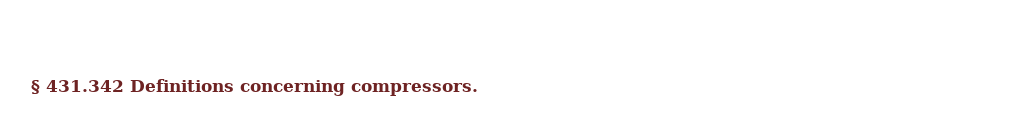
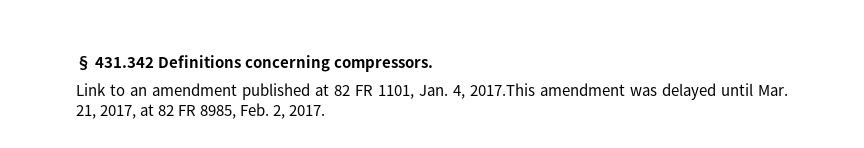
+ Link to an amendment published at 82 FR 1101, Jan. 4, 2017.This amendment was delayed until Mar. 21, 2017, at 82 FR 8985, Feb. 2, 2017.

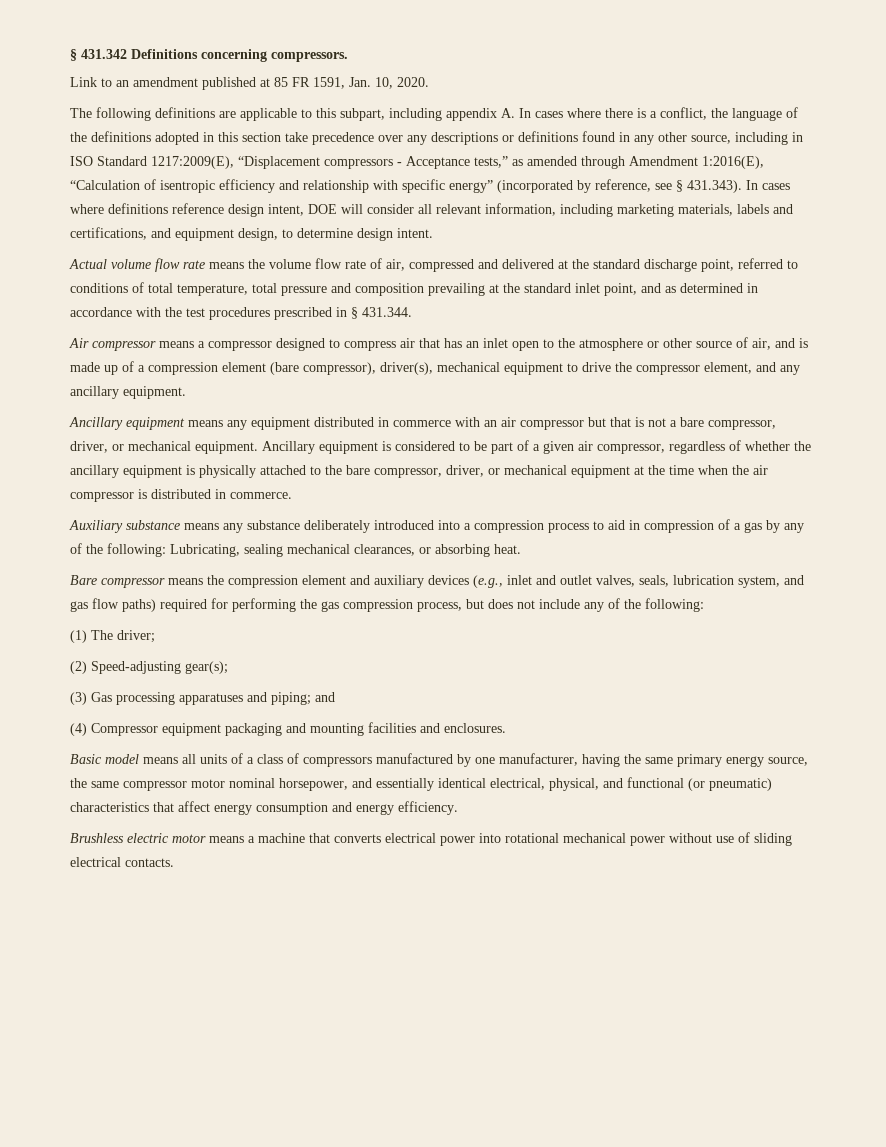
- Link to an amendment published at 82 FR 1101, Jan. 4, 2017.This amendment was delayed until Mar. 21, 2017, at 82 FR 8985, Feb. 2, 2017.
+ Link to an amendment published at 85 FR 1591, Jan. 10, 2020.
+ The following definitions are applicable to this subpart, including appendix A. In cases where there is a conflict, the language of the definitions adopted in this section take precedence over any descriptions or definitions found in any other source, including in ISO Standard 1217:2009(E), “Displacement compressors - Acceptance tests,” as amended through Amendment 1:2016(E), “Calculation of isentropic efficiency and relationship with specific energy” (incorporated by reference, see § 431.343). In cases where definitions reference design intent, DOE will consider all relevant information, including marketing materials, labels and certifications, and equipment design, to determine design intent.
+ Actual volume flow rate means the volume flow rate of air, compressed and delivered at the standard discharge point, referred to conditions of total temperature, total pressure and composition prevailing at the standard inlet point, and as determined in accordance with the test procedures prescribed in § 431.344.
+ Air compressor means a compressor designed to compress air that has an inlet open to the atmosphere or other source of air, and is made up of a compression element (bare compressor), driver(s), mechanical equipment to drive the compressor element, and any ancillary equipment.
+ Ancillary equipment means any equipment distributed in commerce with an air compressor but that is not a bare compressor, driver, or mechanical equipment. Ancillary equipment is considered to be part of a given air compressor, regardless of whether the ancillary equipment is physically attached to the bare compressor, driver, or mechanical equipment at the time when the air compressor is distributed in commerce.
+ Auxiliary substance means any substance deliberately introduced into a compression process to aid in compression of a gas by any of the following: Lubricating, sealing mechanical clearances, or absorbing heat.
+ Bare compressor means the compression element and auxiliary devices (e.g., inlet and outlet valves, seals, lubrication system, and gas flow paths) required for performing the gas compression process, but does not include any of the following:
+ (1) The driver;
+ (2) Speed-adjusting gear(s);
+ (3) Gas processing apparatuses and piping; and
+ (4) Compressor equipment packaging and mounting facilities and enclosures.
+ Basic model means all units of a class of compressors manufactured by one manufacturer, having the same primary energy source, the same compressor motor nominal horsepower, and essentially identical electrical, physical, and functional (or pneumatic) characteristics that affect energy consumption and energy efficiency.
+ Brushless electric motor means a machine that converts electrical power into rotational mechanical power without use of sliding electrical contacts.

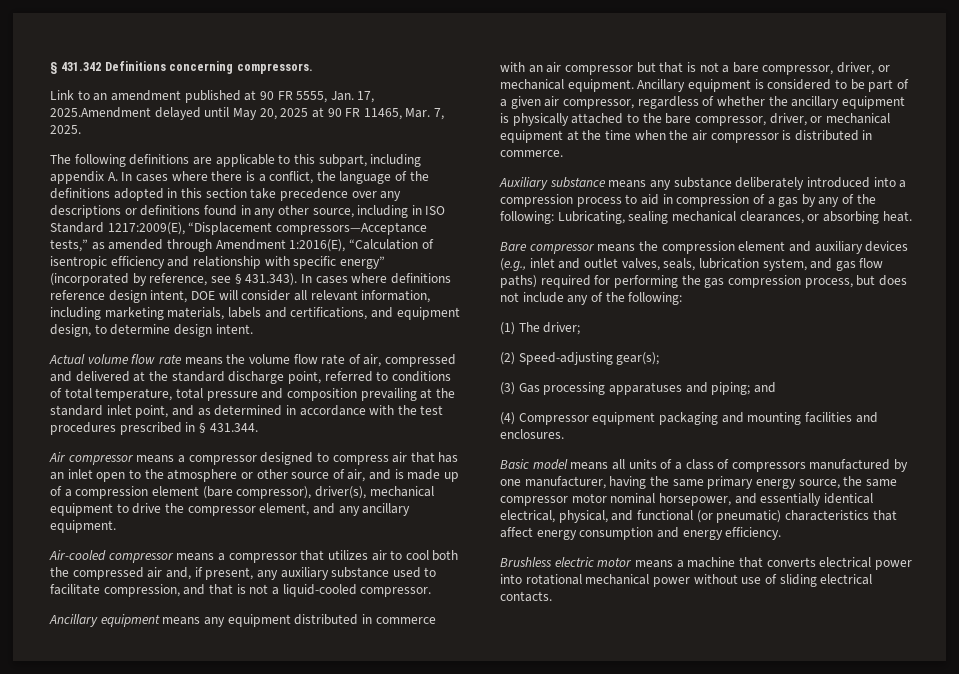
- Link to an amendment published at 85 FR 1591, Jan. 10, 2020.
+ Link to an amendment published at 90 FR 5555, Jan. 17, 2025.Amendment delayed until May 20, 2025 at 90 FR 11465, Mar. 7, 2025.
- The following definitions are applicable to this subpart, including appendix A. In cases where there is a conflict, the language of the definitions adopted in this section take precedence over any descriptions or definitions found in any other source, including in ISO Standard 1217:2009(E), “Displacement compressors - Acceptance tests,” as amended through Amendment 1:2016(E), “Calculation of isentropic efficiency and relationship with specific energy” (incorporated by reference, see § 431.343). In cases where definitions reference design intent, DOE will consider all relevant information, including marketing materials, labels and certifications, and equipment design, to determine design intent.
+ The following definitions are applicable to this subpart, including appendix A. In cases where there is a conflict, the language of the definitions adopted in this section take precedence over any descriptions or definitions found in any other source, including in ISO Standard 1217:2009(E), “Displacement compressors—Acceptance tests,” as amended through Amendment 1:2016(E), “Calculation of isentropic efficiency and relationship with specific energy” (incorporated by reference, see § 431.343). In cases where definitions reference design intent, DOE will consider all relevant information, including marketing materials, labels and certifications, and equipment design, to determine design intent.
+ Air-cooled compressor means a compressor that utilizes air to cool both the compressed air and, if present, any auxiliary substance used to facilitate compression, and that is not a liquid-cooled compressor.

